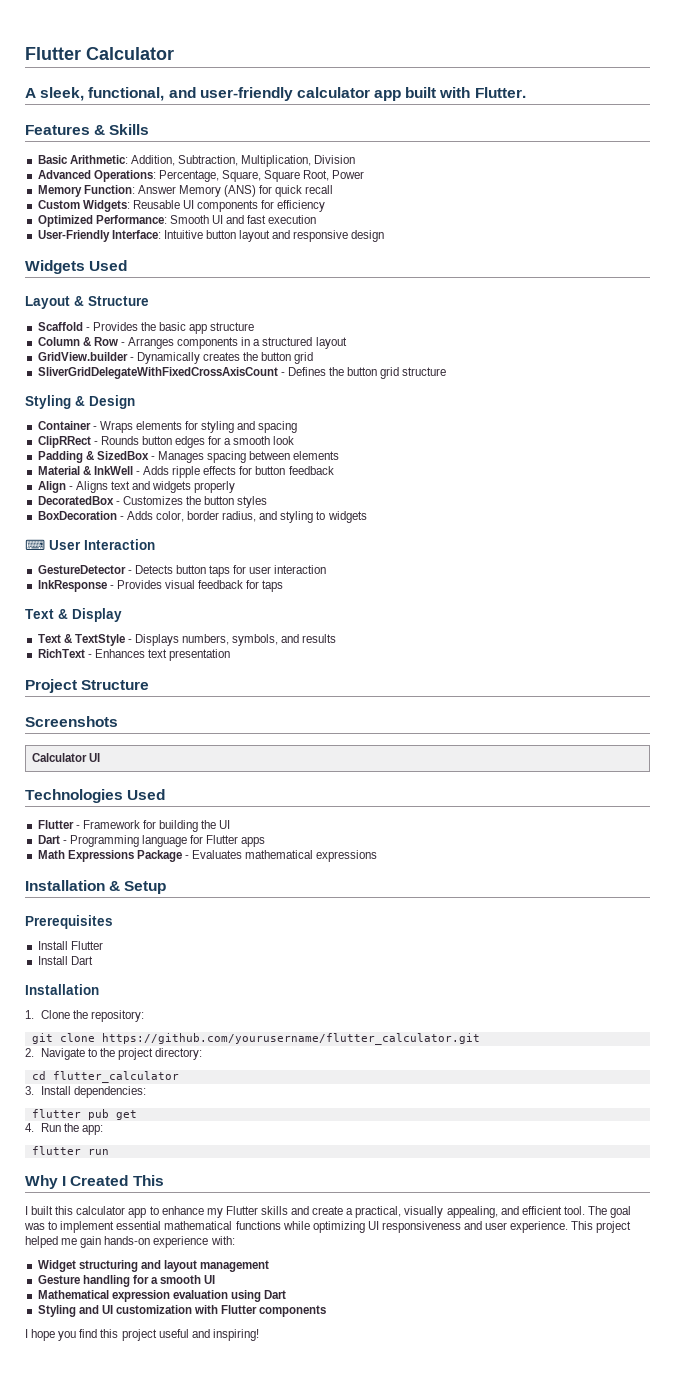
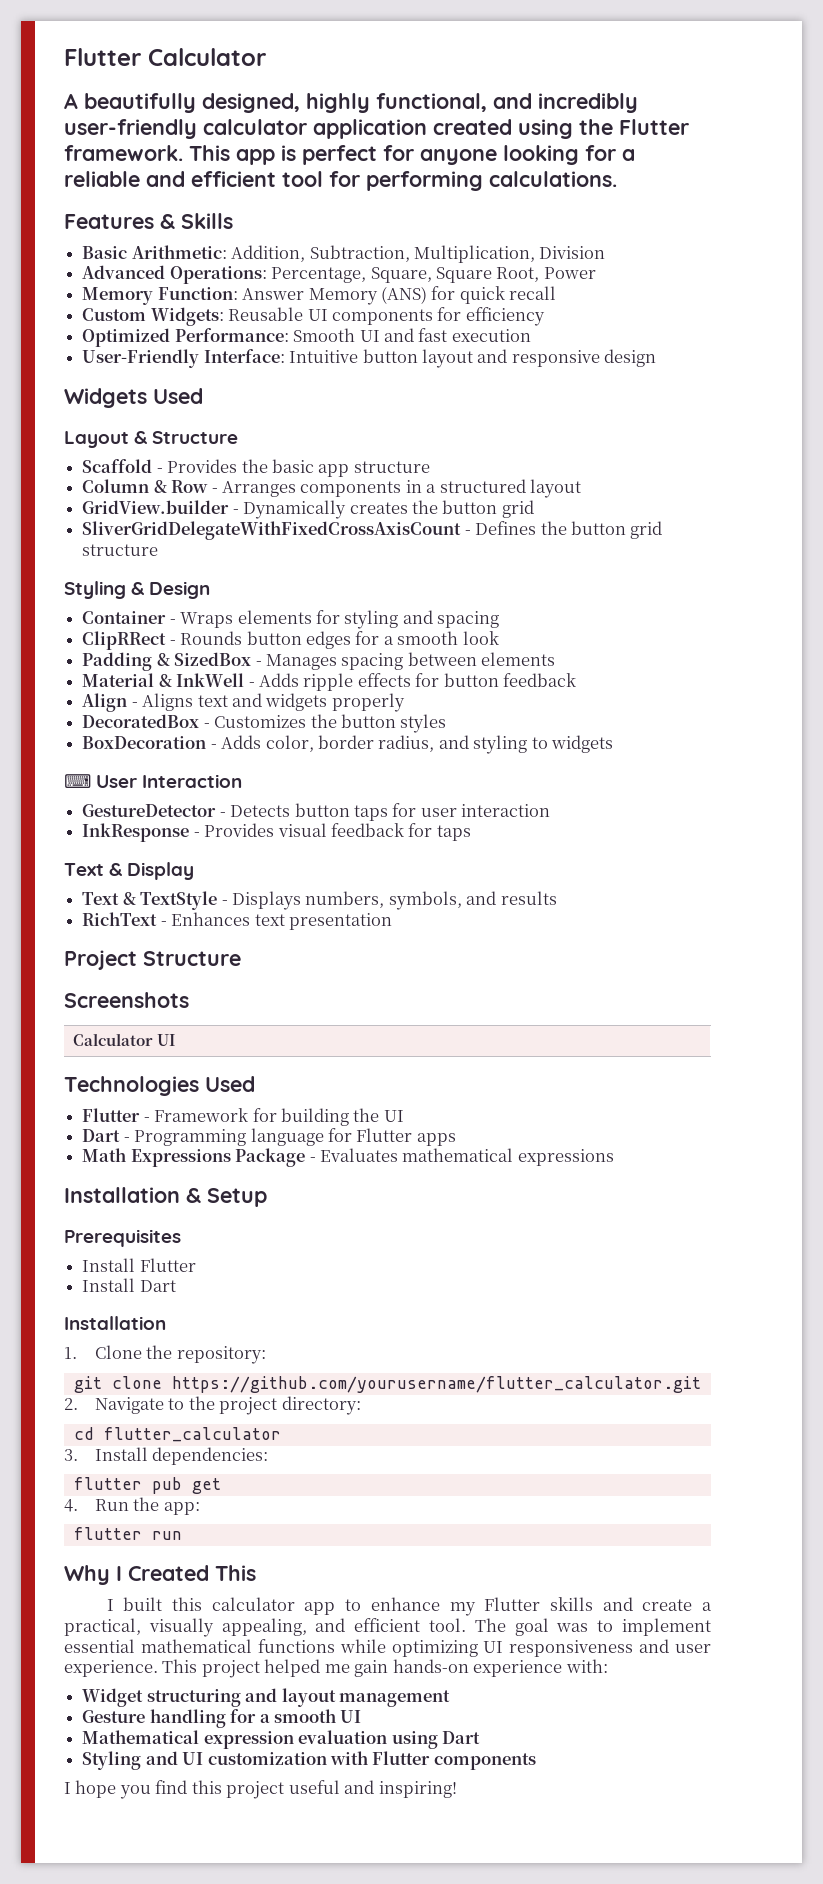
- A sleek, functional, and user-friendly calculator app built with Flutter.
+ A beautifully designed, highly functional, and incredibly user-friendly calculator application created using the Flutter framework. This app is perfect for anyone looking for a reliable and efficient tool for performing calculations.

